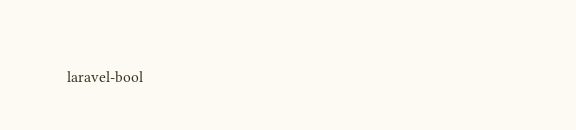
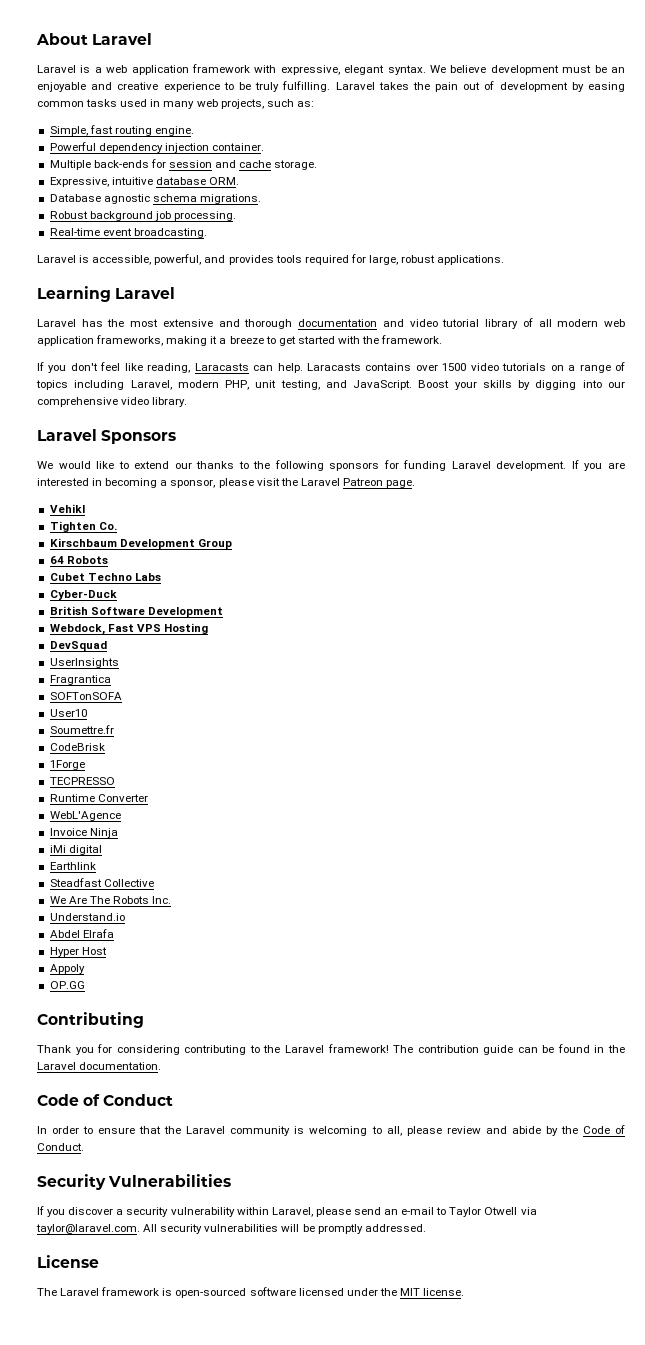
- laravel-bool
+ About Laravel
+ Laravel is a web application framework with expressive, elegant syntax. We believe development must be an enjoyable and creative experience to be truly fulfilling. Laravel takes the pain out of development by easing common tasks used in many web projects, such as:
+ Simple, fast routing engine.
+ Powerful dependency injection container.
+ Multiple back-ends for session and cache storage.
+ Expressive, intuitive database ORM.
+ Database agnostic schema migrations.
+ Robust background job processing.
+ Real-time event broadcasting.
+ Laravel is accessible, powerful, and provides tools required for large, robust applications.
+ Learning Laravel
+ Laravel has the most extensive and thorough documentation and video tutorial library of all modern web application frameworks, making it a breeze to get started with the framework.
+ If you don't feel like reading, Laracasts can help. Laracasts contains over 1500 video tutorials on a range of topics including Laravel, modern PHP, unit testing, and JavaScript. Boost your skills by digging into our comprehensive video library.
+ Laravel Sponsors
+ We would like to extend our thanks to the following sponsors for funding Laravel development. If you are interested in becoming a sponsor, please visit the Laravel Patreon page.
+ Vehikl
+ Tighten Co.
+ Kirschbaum Development Group
+ 64 Robots
+ Cubet Techno Labs
+ Cyber-Duck
+ British Software Development
+ Webdock, Fast VPS Hosting
+ DevSquad
+ UserInsights
+ Fragrantica
+ SOFTonSOFA
+ User10
+ Soumettre.fr
+ CodeBrisk
+ 1Forge
+ TECPRESSO
+ Runtime Converter
+ WebL'Agence
+ Invoice Ninja
+ iMi digital
+ Earthlink
+ Steadfast Collective
+ We Are The Robots Inc.
+ Understand.io
+ Abdel Elrafa
+ Hyper Host
+ Appoly
+ OP.GG
+ Contributing
+ Thank you for considering contributing to the Laravel framework! The contribution guide can be found in the Laravel documentation.
+ Code of Conduct
+ In order to ensure that the Laravel community is welcoming to all, please review and abide by the Code of Conduct.
+ Security Vulnerabilities
+ If you discover a security vulnerability within Laravel, please send an e-mail to Taylor Otwell via taylor@laravel.com. All security vulnerabilities will be promptly addressed.
+ License
+ The Laravel framework is open-sourced software licensed under the MIT license.

